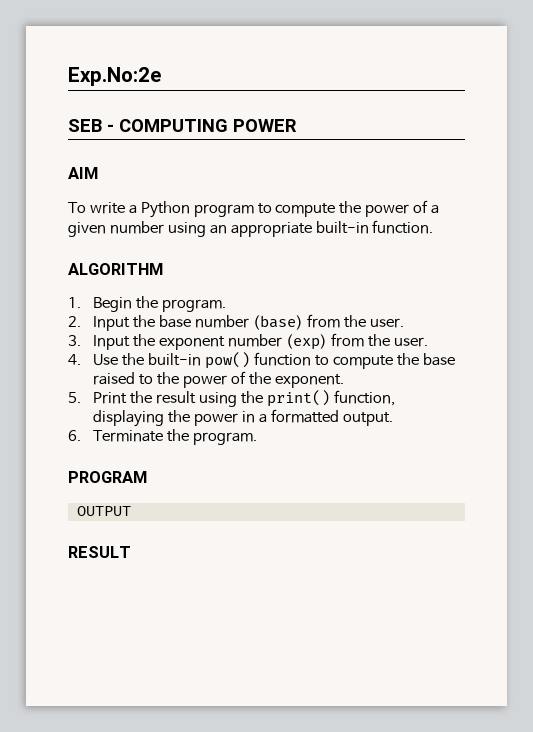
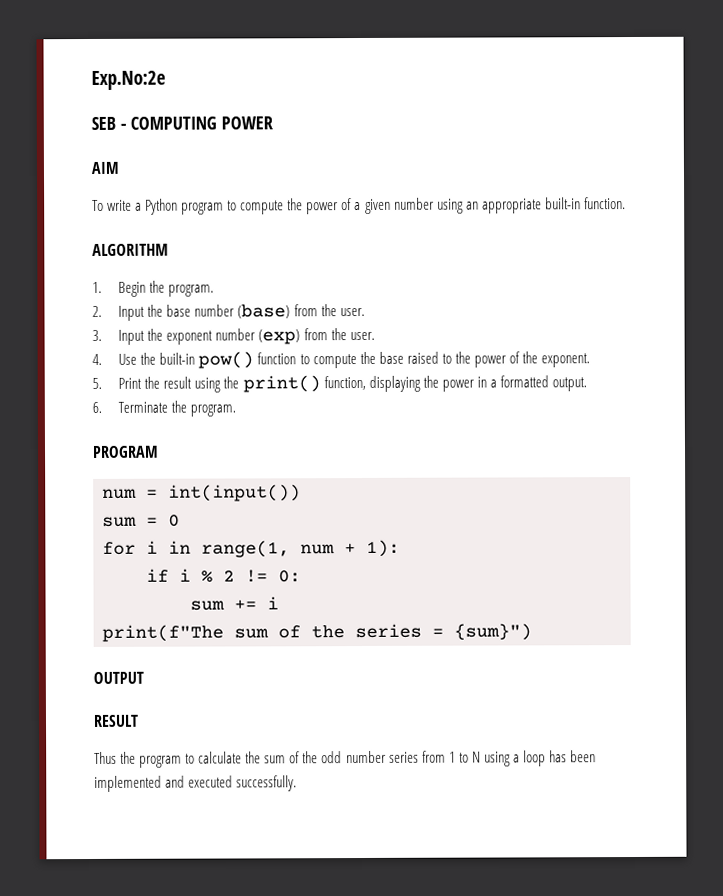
+ num = int(input())
+ sum = 0
+ for i in range(1, num + 1):
+ if i % 2 != 0:
+ sum += i
+ print(f"The sum of the series = {sum}")
  OUTPUT
  RESULT
+ Thus the program to calculate the sum of the odd number series from 1 to N using a loop has been implemented and executed successfully.

